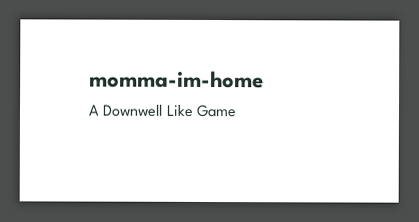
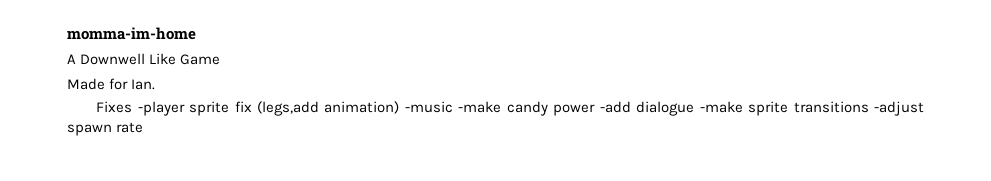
+ Made for Ian.
+ Fixes -player sprite fix (legs,add animation) -music -make candy power -add dialogue -make sprite transitions -adjust spawn rate

